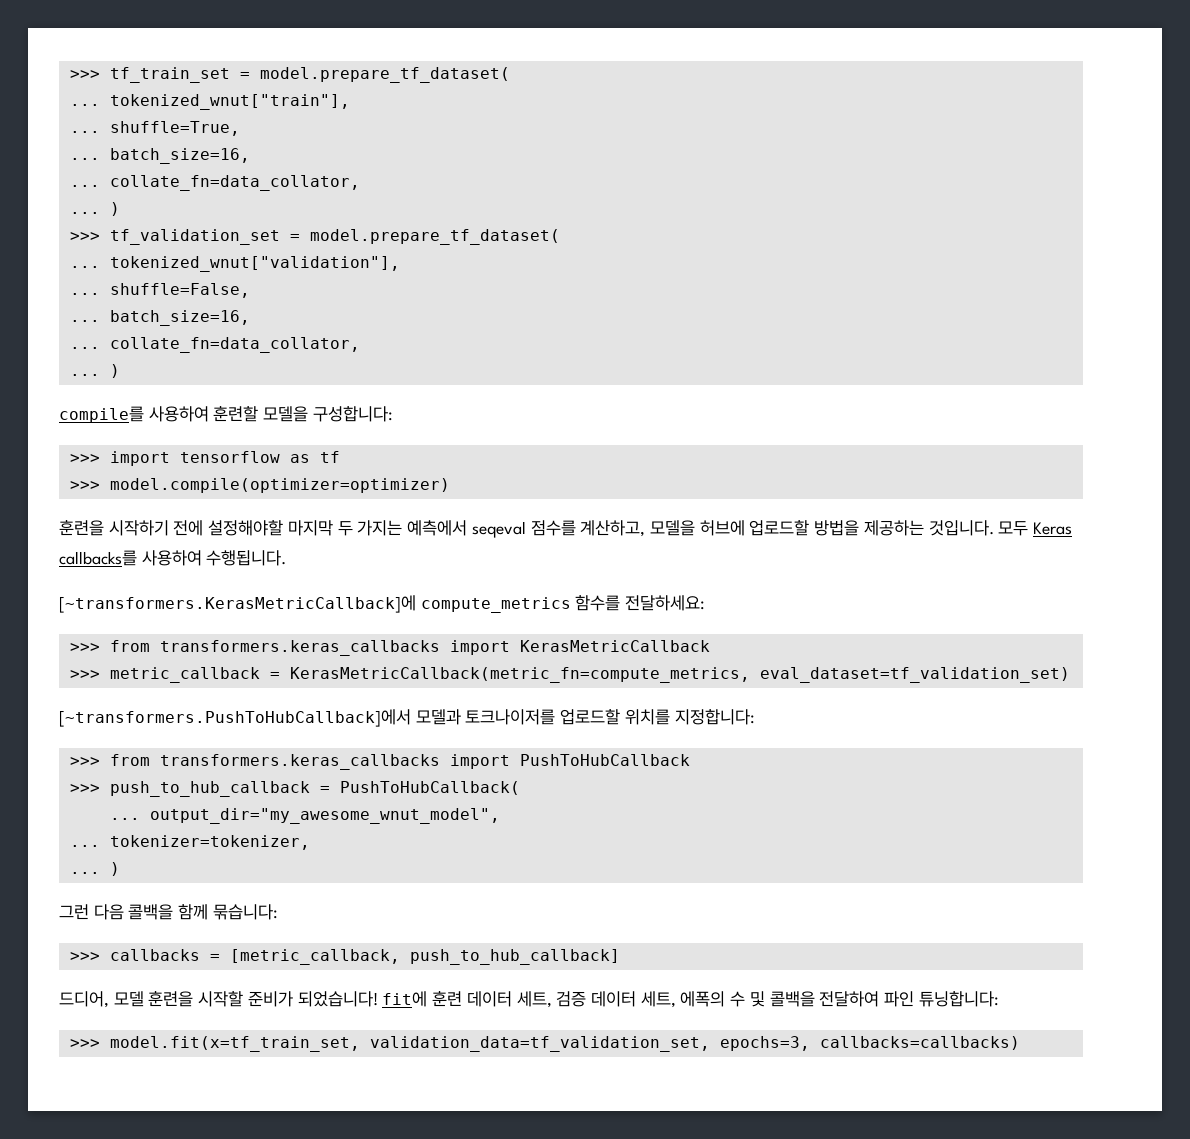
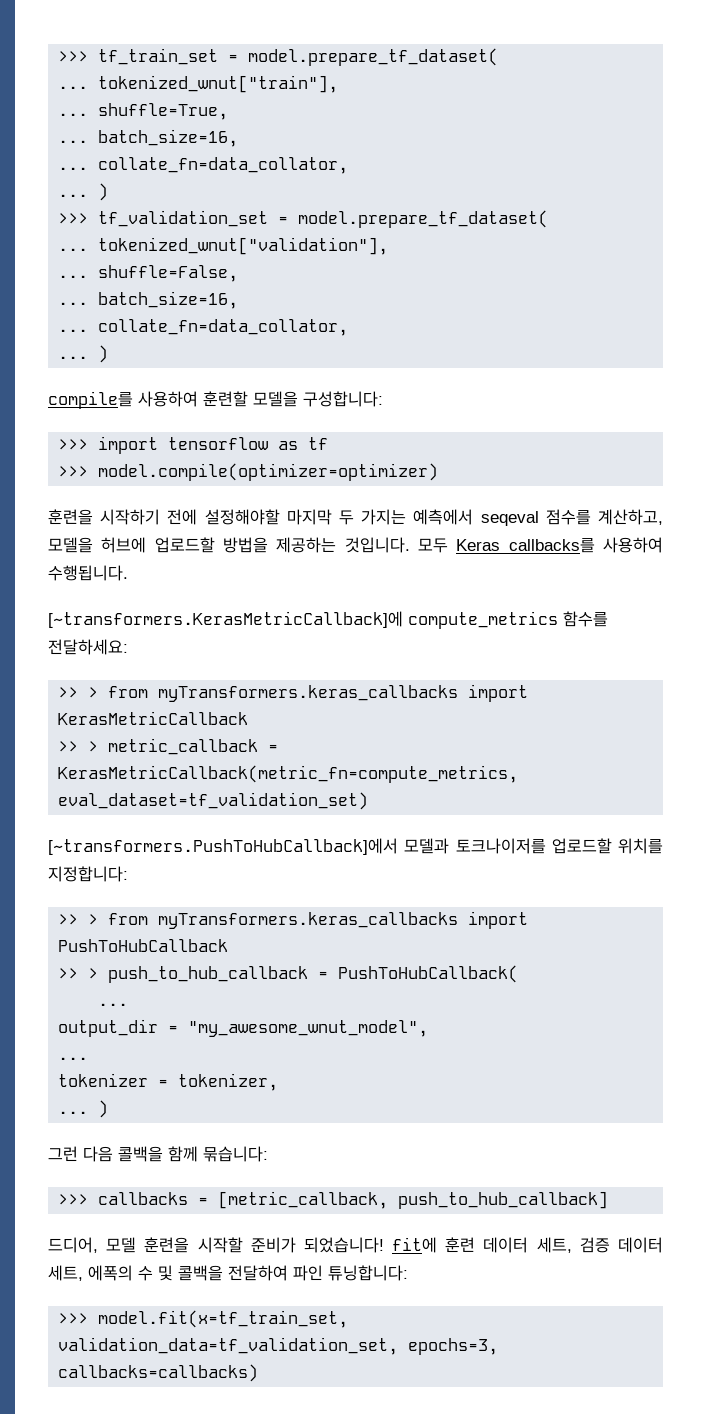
- >>> from transformers.keras_callbacks import KerasMetricCallback
+ >> > from myTransformers.keras_callbacks import KerasMetricCallback
- >>> metric_callback = KerasMetricCallback(metric_fn=compute_metrics, eval_dataset=tf_validation_set)
+ >> > metric_callback = KerasMetricCallback(metric_fn=compute_metrics, eval_dataset=tf_validation_set)
- >>> from transformers.keras_callbacks import PushToHubCallback
+ >> > from myTransformers.keras_callbacks import PushToHubCallback
- >>> push_to_hub_callback = PushToHubCallback(
- ... output_dir="my_awesome_wnut_model",
- ... tokenizer=tokenizer,
+ >> > push_to_hub_callback = PushToHubCallback(
+ ...
+ output_dir = "my_awesome_wnut_model",
+ ...
+ tokenizer = tokenizer,

